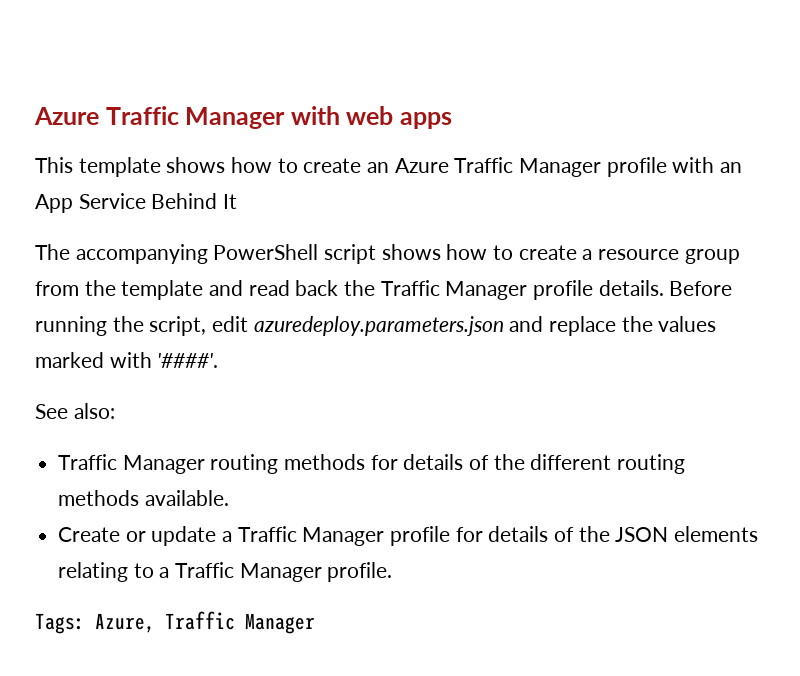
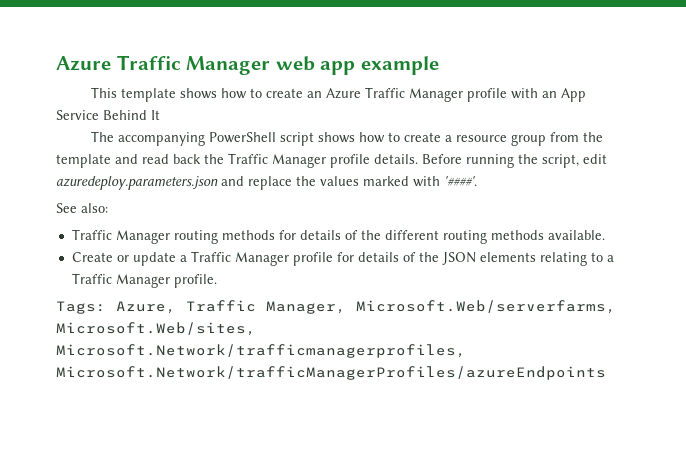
- Azure Traffic Manager with web apps
+ Azure Traffic Manager web app example
- Tags: Azure, Traffic Manager
+ Tags: Azure, Traffic Manager, Microsoft.Web/serverfarms, Microsoft.Web/sites, Microsoft.Network/trafficmanagerprofiles, Microsoft.Network/trafficManagerProfiles/azureEndpoints

